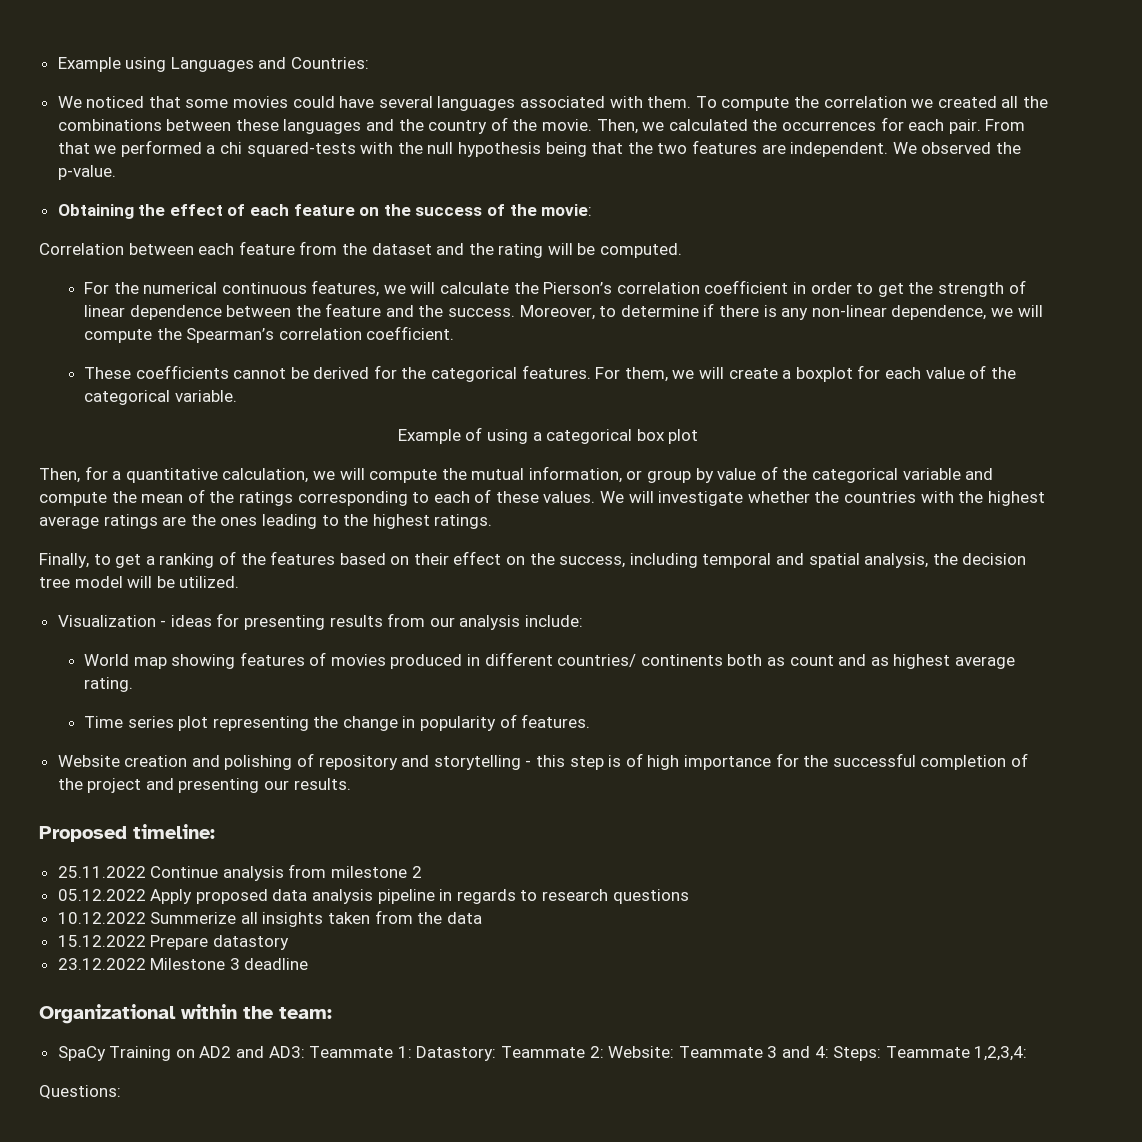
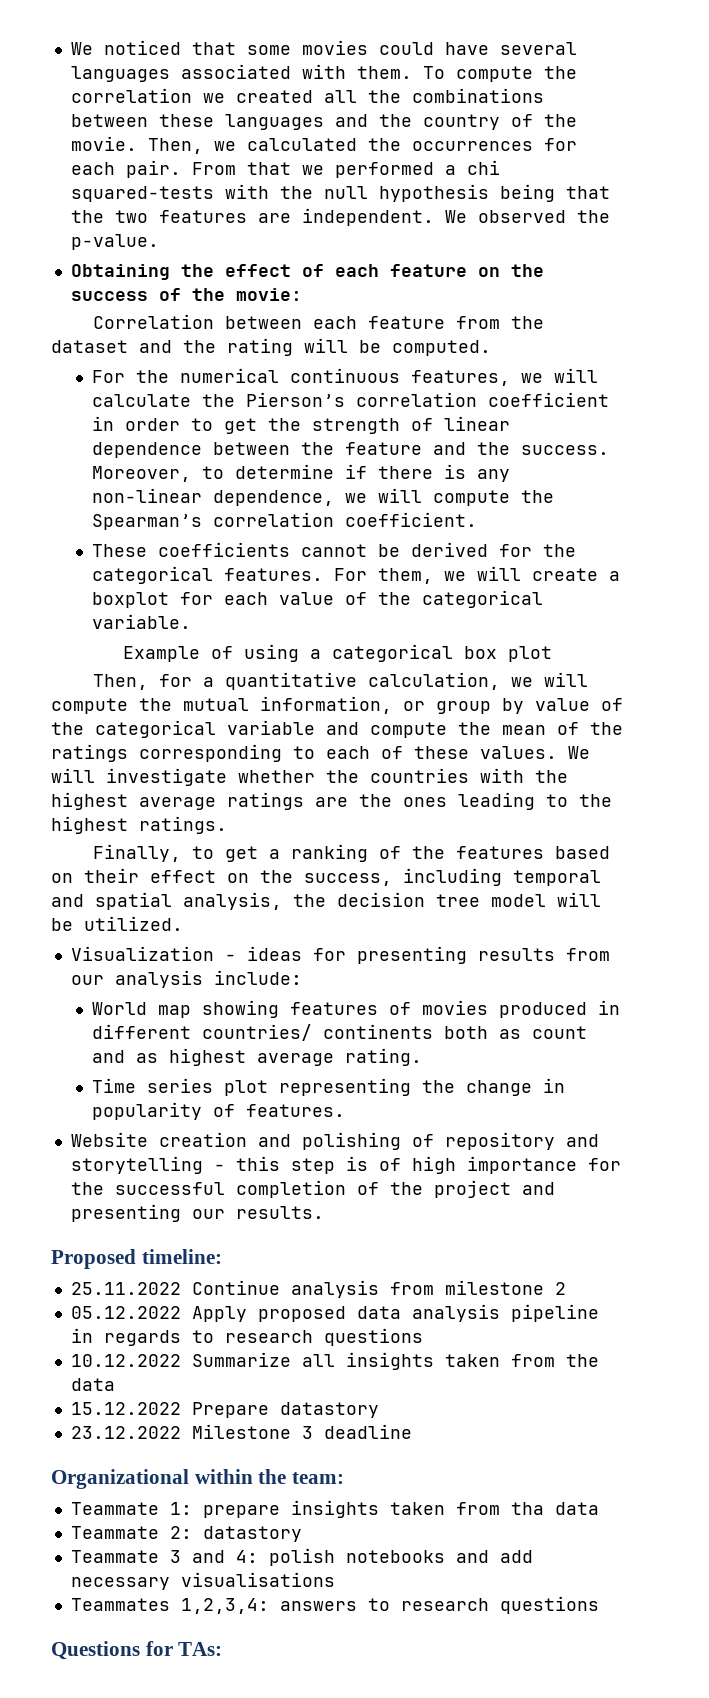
- Example using Languages and Countries:
- 10.12.2022 Summerize all insights taken from the data
+ 10.12.2022 Summarize all insights taken from the data
- SpaCy Training on AD2 and AD3: Teammate 1: Datastory: Teammate 2: Website: Teammate 3 and 4: Steps: Teammate 1,2,3,4:
- Questions:
+ Teammate 1: prepare insights taken from tha data
+ Teammate 2: datastory
+ Teammate 3 and 4: polish notebooks and add necessary visualisations
+ Teammates 1,2,3,4: answers to research questions
+ Questions for TAs:

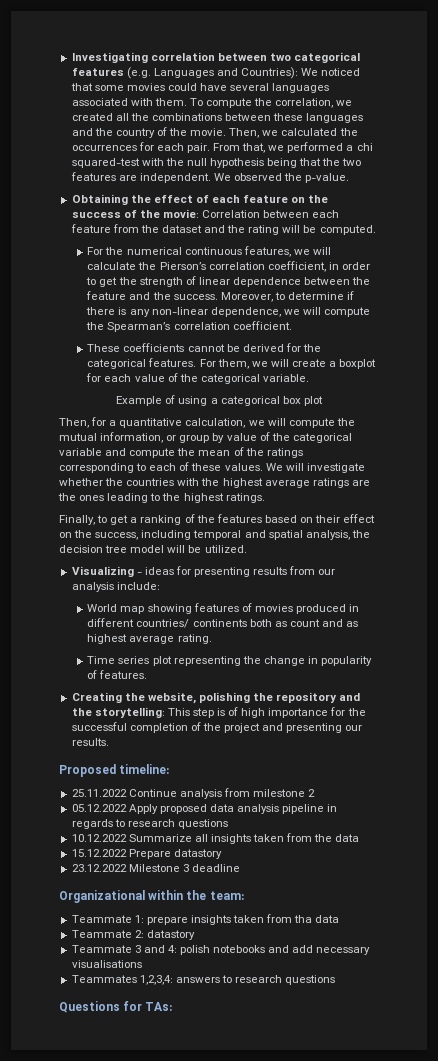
- We noticed that some movies could have several languages associated with them.
+ Investigating correlation between two categorical features (e.g. Languages and Countries): We noticed that some movies could have several languages associated with them.
- To compute the correlation we created all the combinations between these languages and the country of the movie.
+ To compute the correlation, we created all the combinations between these languages and the country of the movie.
- From that we performed a chi squared-tests with the null hypothesis being that the two features are independent.
+ From that, we performed a chi squared-test with the null hypothesis being that the two features are independent.
- Obtaining the effect of each feature on the success of the movie:
- Correlation between each feature from the dataset and the rating will be computed.
+ Obtaining the effect of each feature on the success of the movie: Correlation between each feature from the dataset and the rating will be computed.
- For the numerical continuous features, we will calculate the Pierson’s correlation coefficient in order to get the strength of linear dependence between the feature and the success.
+ For the numerical continuous features, we will calculate the Pierson’s correlation coefficient, in order to get the strength of linear dependence between the feature and the success.
- Visualization - ideas for presenting results from our analysis include:
+ Visualizing - ideas for presenting results from our analysis include:
- Website creation and polishing of repository and storytelling - this step is of high importance for the successful completion of the project and presenting our results.
+ Creating the website, polishing the repository and the storytelling: This step is of high importance for the successful completion of the project and presenting our results.

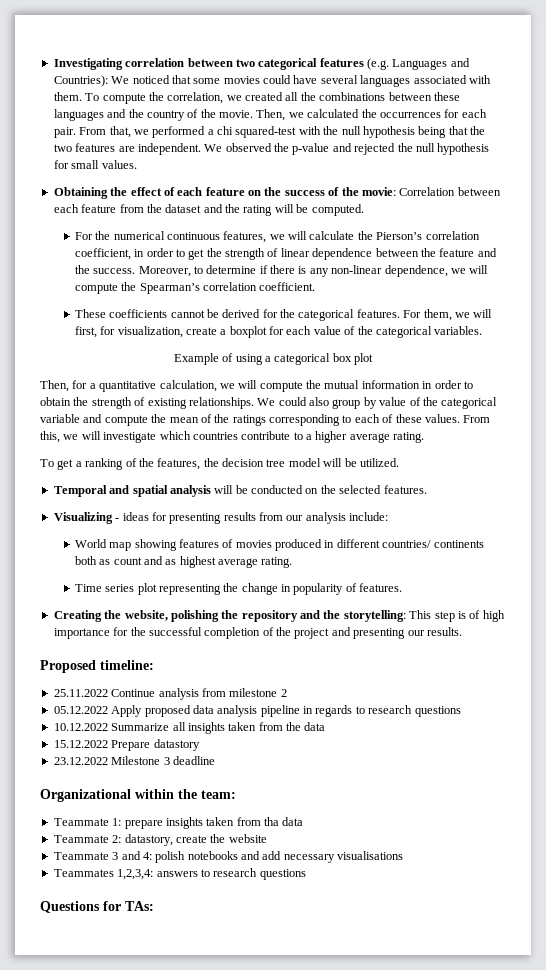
- We observed the p-value.
+ We observed the p-value and rejected the null hypothesis for small values.
- For them, we will create a boxplot for each value of the categorical variable.
+ For them, we will first, for visualization, create a boxplot for each value of the categorical variables.
- Then, for a quantitative calculation, we will compute the mutual information, or group by value of the categorical variable and compute the mean of the ratings corresponding to each of these values.
+ Then, for a quantitative calculation, we will compute the mutual information in order to obtain the strength of existing relationships. We could also group by value of the categorical variable and compute the mean of the ratings corresponding to each of these values.
- We will investigate whether the countries with the highest average ratings are the ones leading to the highest ratings.
- Finally, to get a ranking of the features based on their effect on the success, including temporal and spatial analysis, the decision tree model will be utilized.
+ From this, we will investigate which countries contribute to a higher average rating.
+ To get a ranking of the features, the decision tree model will be utilized.
+ Temporal and spatial analysis will be conducted on the selected features.
- Teammate 2: datastory
+ Teammate 2: datastory, create the website

